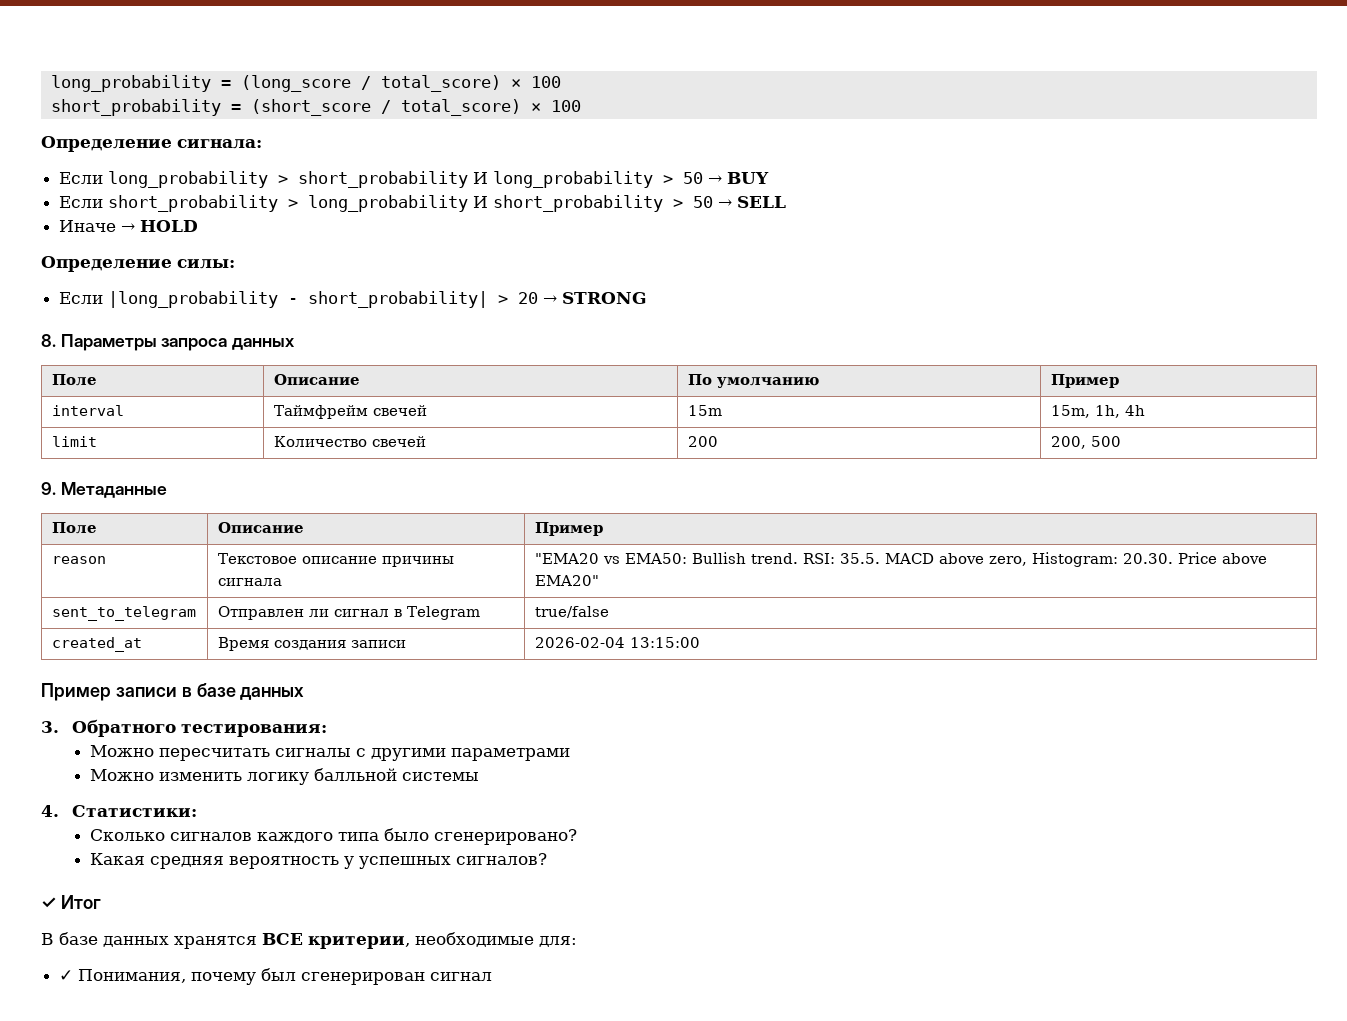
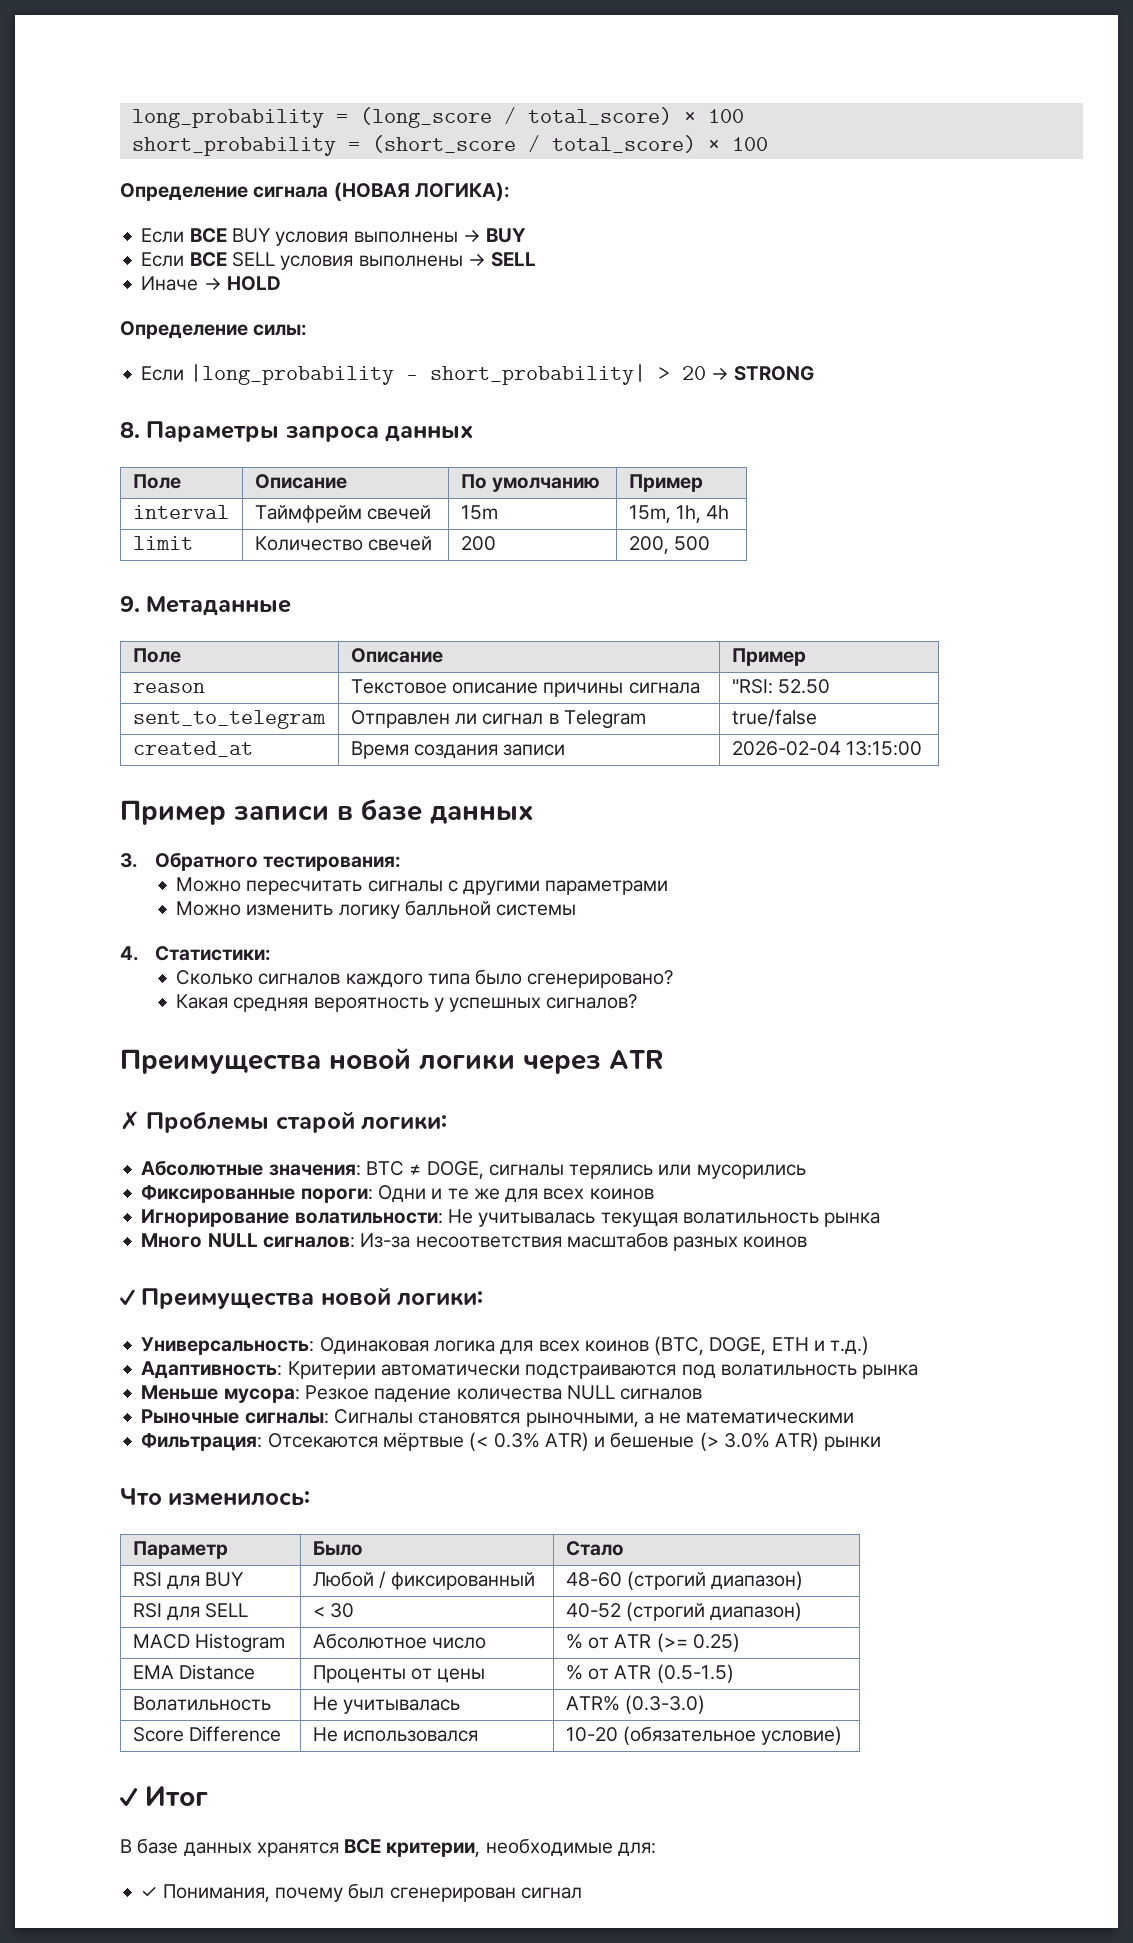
- Определение сигнала:
- Если long_probability > short_probability И long_probability > 50 → BUY
- Если short_probability > long_probability И short_probability > 50 → SELL
+ Определение сигнала (НОВАЯ ЛОГИКА):
+ Если ВСЕ BUY условия выполнены → BUY
+ Если ВСЕ SELL условия выполнены → SELL
- reason | Текстовое описание причины сигнала | "EMA20 vs EMA50: Bullish trend. RSI: 35.5. MACD above zero, Histogram: 20.30. Price above EMA20"
+ reason | Текстовое описание причины сигнала | "RSI: 52.50
+ Преимущества новой логики через ATR
+ ✗ Проблемы старой логики:
+ Абсолютные значения: BTC ≠ DOGE, сигналы терялись или мусорились
+ Фиксированные пороги: Одни и те же для всех коинов
+ Игнорирование волатильности: Не учитывалась текущая волатильность рынка
+ Много NULL сигналов: Из-за несоответствия масштабов разных коинов
+ ✓ Преимущества новой логики:
+ Универсальность: Одинаковая логика для всех коинов (BTC, DOGE, ETH и т.д.)
+ Адаптивность: Критерии автоматически подстраиваются под волатильность рынка
+ Меньше мусора: Резкое падение количества NULL сигналов
+ Рыночные сигналы: Сигналы становятся рыночными, а не математическими
+ Фильтрация: Отсекаются мёртвые (< 0.3% ATR) и бешеные (> 3.0% ATR) рынки
+ Что изменилось:
+ Параметр | Было | Стало
+ RSI для BUY | Любой / фиксированный | 48-60 (строгий диапазон)
+ RSI для SELL | < 30 | 40-52 (строгий диапазон)
+ MACD Histogram | Абсолютное число | % от ATR (>= 0.25)
+ EMA Distance | Проценты от цены | % от ATR (0.5-1.5)
+ Волатильность | Не учитывалась | ATR% (0.3-3.0)
+ Score Difference | Не использовался | 10-20 (обязательное условие)

